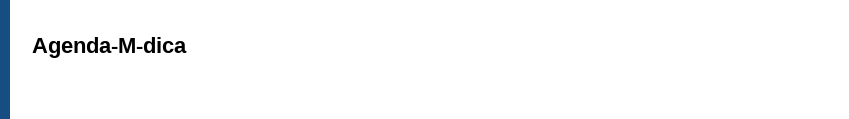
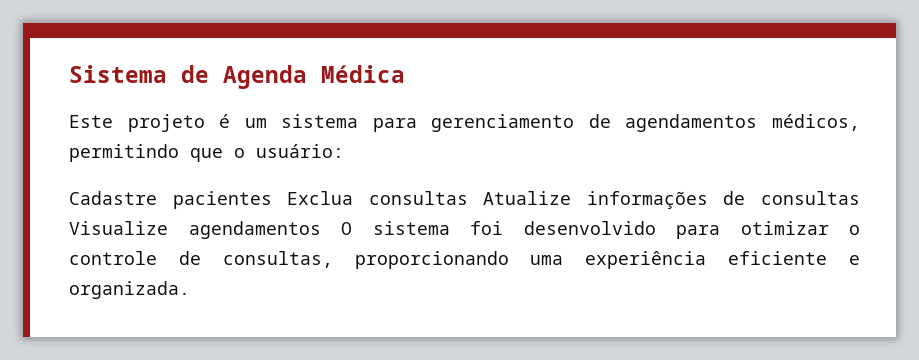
- Agenda-M-dica
+ Sistema de Agenda Médica
+ Este projeto é um sistema para gerenciamento de agendamentos médicos, permitindo que o usuário:
+ Cadastre pacientes Exclua consultas Atualize informações de consultas Visualize agendamentos O sistema foi desenvolvido para otimizar o controle de consultas, proporcionando uma experiência eficiente e organizada.

